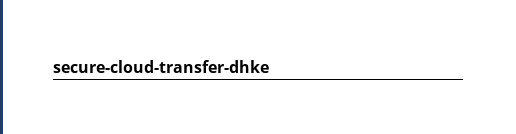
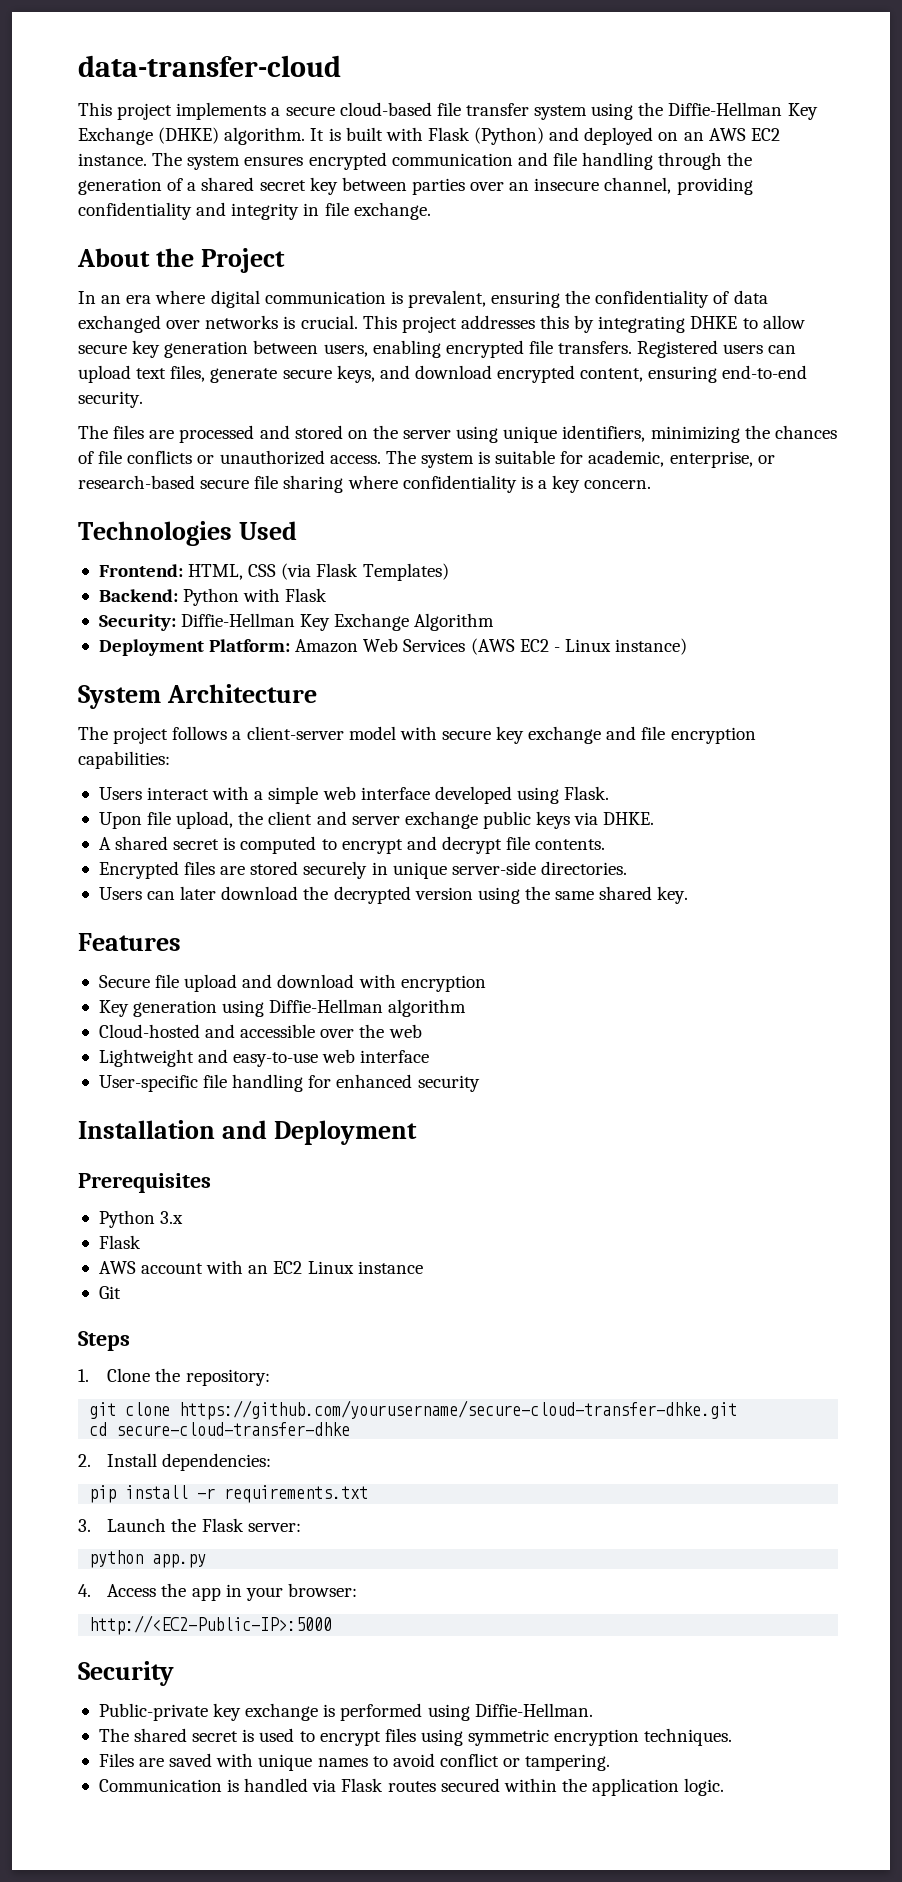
- secure-cloud-transfer-dhke
+ data-transfer-cloud
+ This project implements a secure cloud-based file transfer system using the Diffie-Hellman Key Exchange (DHKE) algorithm. It is built with Flask (Python) and deployed on an AWS EC2 instance. The system ensures encrypted communication and file handling through the generation of a shared secret key between parties over an insecure channel, providing confidentiality and integrity in file exchange.
+ About the Project
+ In an era where digital communication is prevalent, ensuring the confidentiality of data exchanged over networks is crucial. This project addresses this by integrating DHKE to allow secure key generation between users, enabling encrypted file transfers. Registered users can upload text files, generate secure keys, and download encrypted content, ensuring end-to-end security.
+ The files are processed and stored on the server using unique identifiers, minimizing the chances of file conflicts or unauthorized access. The system is suitable for academic, enterprise, or research-based secure file sharing where confidentiality is a key concern.
+ Technologies Used
+ Frontend: HTML, CSS (via Flask Templates)
+ Backend: Python with Flask
+ Security: Diffie-Hellman Key Exchange Algorithm
+ Deployment Platform: Amazon Web Services (AWS EC2 - Linux instance)
+ System Architecture
+ The project follows a client-server model with secure key exchange and file encryption capabilities:
+ Users interact with a simple web interface developed using Flask.
+ Upon file upload, the client and server exchange public keys via DHKE.
+ A shared secret is computed to encrypt and decrypt file contents.
+ Encrypted files are stored securely in unique server-side directories.
+ Users can later download the decrypted version using the same shared key.
+ Features
+ Secure file upload and download with encryption
+ Key generation using Diffie-Hellman algorithm
+ Cloud-hosted and accessible over the web
+ Lightweight and easy-to-use web interface
+ User-specific file handling for enhanced security
+ Installation and Deployment
+ Prerequisites
+ Python 3.x
+ Flask
+ AWS account with an EC2 Linux instance
+ Git
+ Steps
+ 1. Clone the repository:
+ git clone https://github.com/yourusername/secure-cloud-transfer-dhke.git
+ cd secure-cloud-transfer-dhke
+ 2. Install dependencies:
+ pip install -r requirements.txt
+ 3. Launch the Flask server:
+ python app.py
+ 4. Access the app in your browser:
+ http://<EC2-Public-IP>:5000
+ Security
+ Public-private key exchange is performed using Diffie-Hellman.
+ The shared secret is used to encrypt files using symmetric encryption techniques.
+ Files are saved with unique names to avoid conflict or tampering.
+ Communication is handled via Flask routes secured within the application logic.

